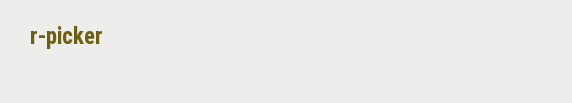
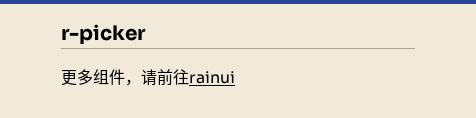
+ 更多组件，请前往rainui

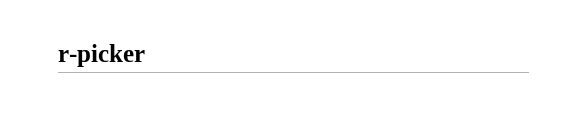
- 更多组件，请前往rainui

